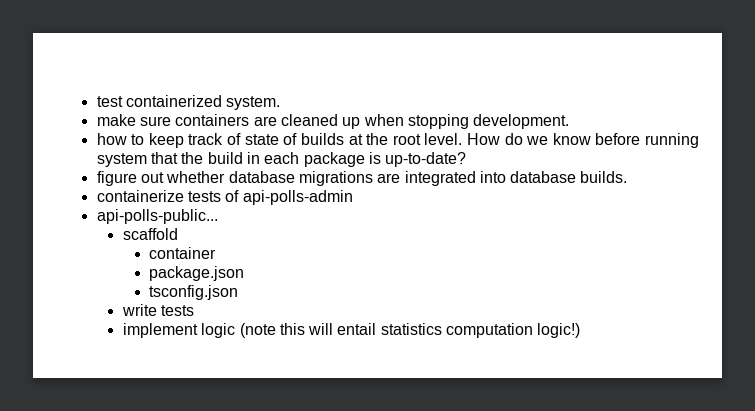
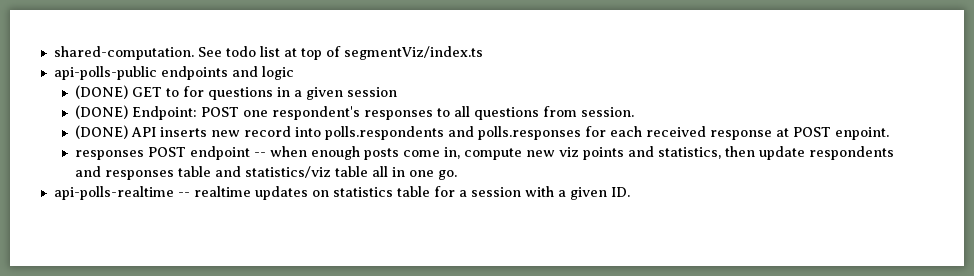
- test containerized system.
- make sure containers are cleaned up when stopping development.
- how to keep track of state of builds at the root level. How do we know before running system that the build in each package is up-to-date?
- figure out whether database migrations are integrated into database builds.
- containerize tests of api-polls-admin
- api-polls-public...
- scaffold
- container
- package.json
- tsconfig.json
- write tests
- implement logic (note this will entail statistics computation logic!)
+ shared-computation. See todo list at top of segmentViz/index.ts
+ api-polls-public endpoints and logic
+ (DONE) GET to for questions in a given session
+ (DONE) Endpoint: POST one respondent's responses to all questions from session.
+ (DONE) API inserts new record into polls.respondents and polls.responses for each received response at POST enpoint.
+ responses POST endpoint -- when enough posts come in, compute new viz points and statistics, then update respondents and responses table and statistics/viz table all in one go.
+ api-polls-realtime -- realtime updates on statistics table for a session with a given ID.

